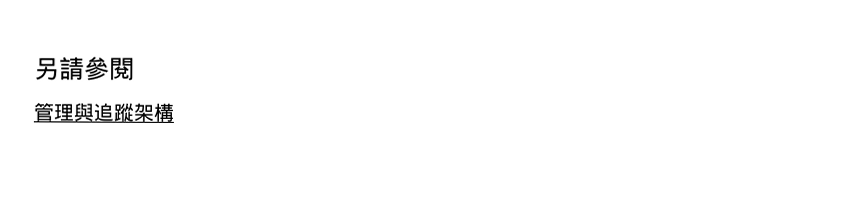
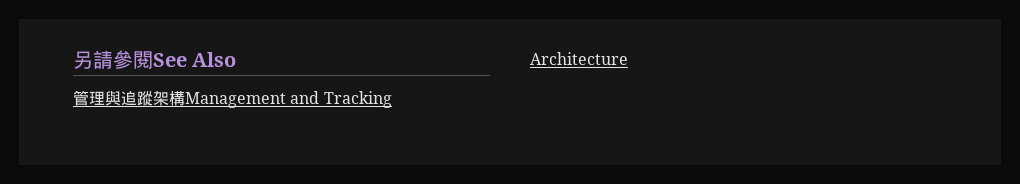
- 另請參閱
+ 另請參閱See Also
- 管理與追蹤架構
+ 管理與追蹤架構Management and Tracking Architecture

